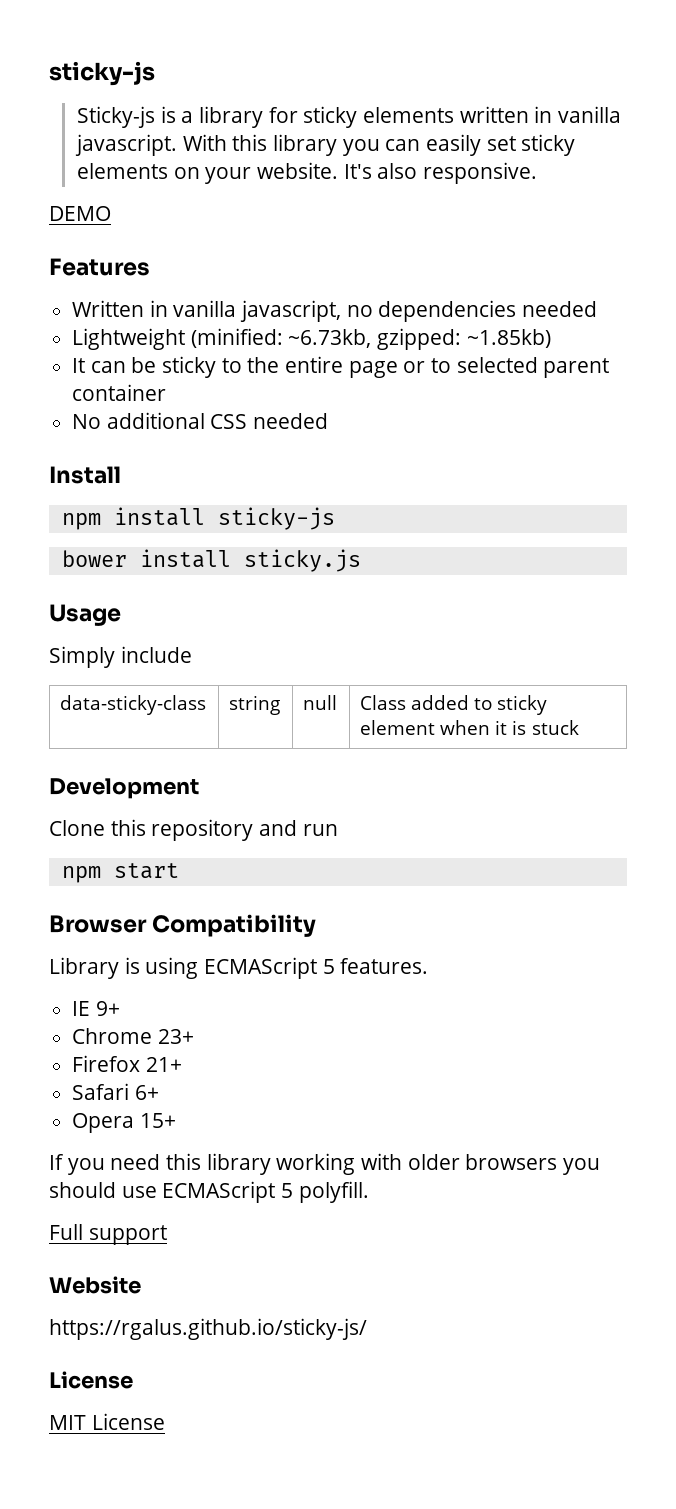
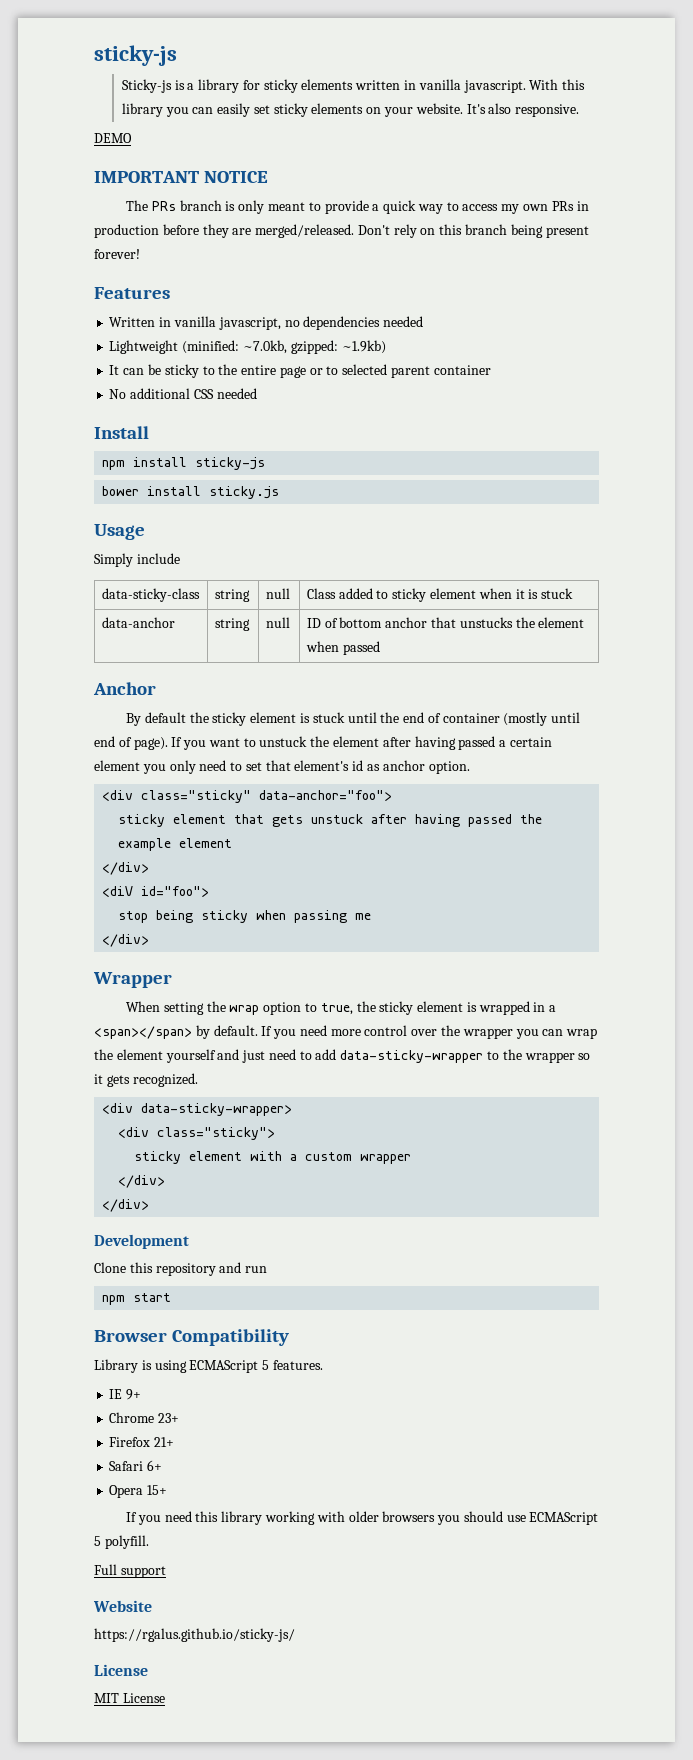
+ IMPORTANT NOTICE
+ The PRs branch is only meant to provide a quick way to access my own PRs in production before they are merged/released. Don't rely on this branch being present forever!
- Lightweight (minified: ~6.73kb, gzipped: ~1.85kb)
+ Lightweight (minified: ~7.0kb, gzipped: ~1.9kb)
+ data-anchor | string | null | ID of bottom anchor that unstucks the element when passed
+ Anchor
+ By default the sticky element is stuck until the end of container (mostly until end of page). If you want to unstuck the element after having passed a certain element you only need to set that element's id as anchor option.
+ <div class="sticky" data-anchor="foo">
+ sticky element that gets unstuck after having passed the example element
+ </div>
+ <diV id="foo">
+ stop being sticky when passing me
+ </div>
+ Wrapper
+ When setting the wrap option to true, the sticky element is wrapped in a <span></span> by default. If you need more control over the wrapper you can wrap the element yourself and just need to add data-sticky-wrapper to the wrapper so it gets recognized.
+ <div data-sticky-wrapper>
+ <div class="sticky">
+ sticky element with a custom wrapper
+ </div>
+ </div>

